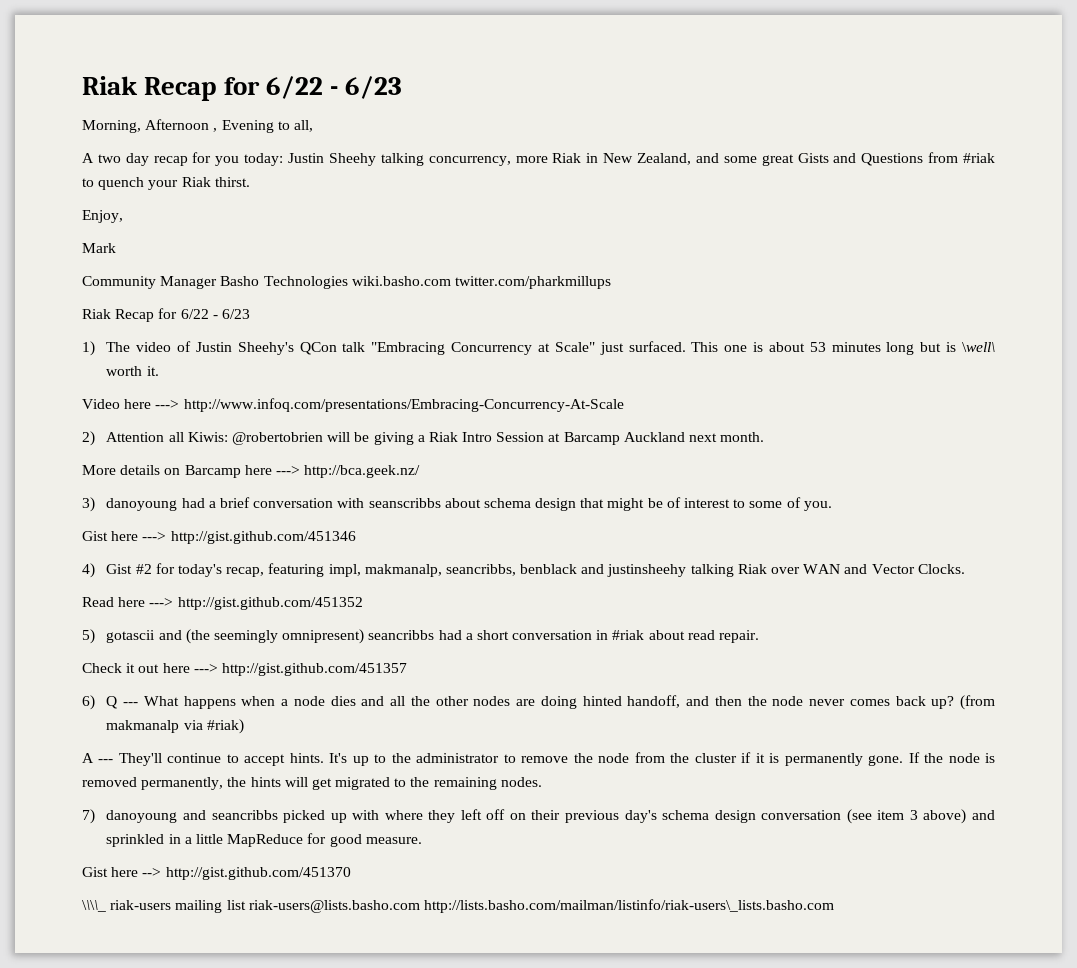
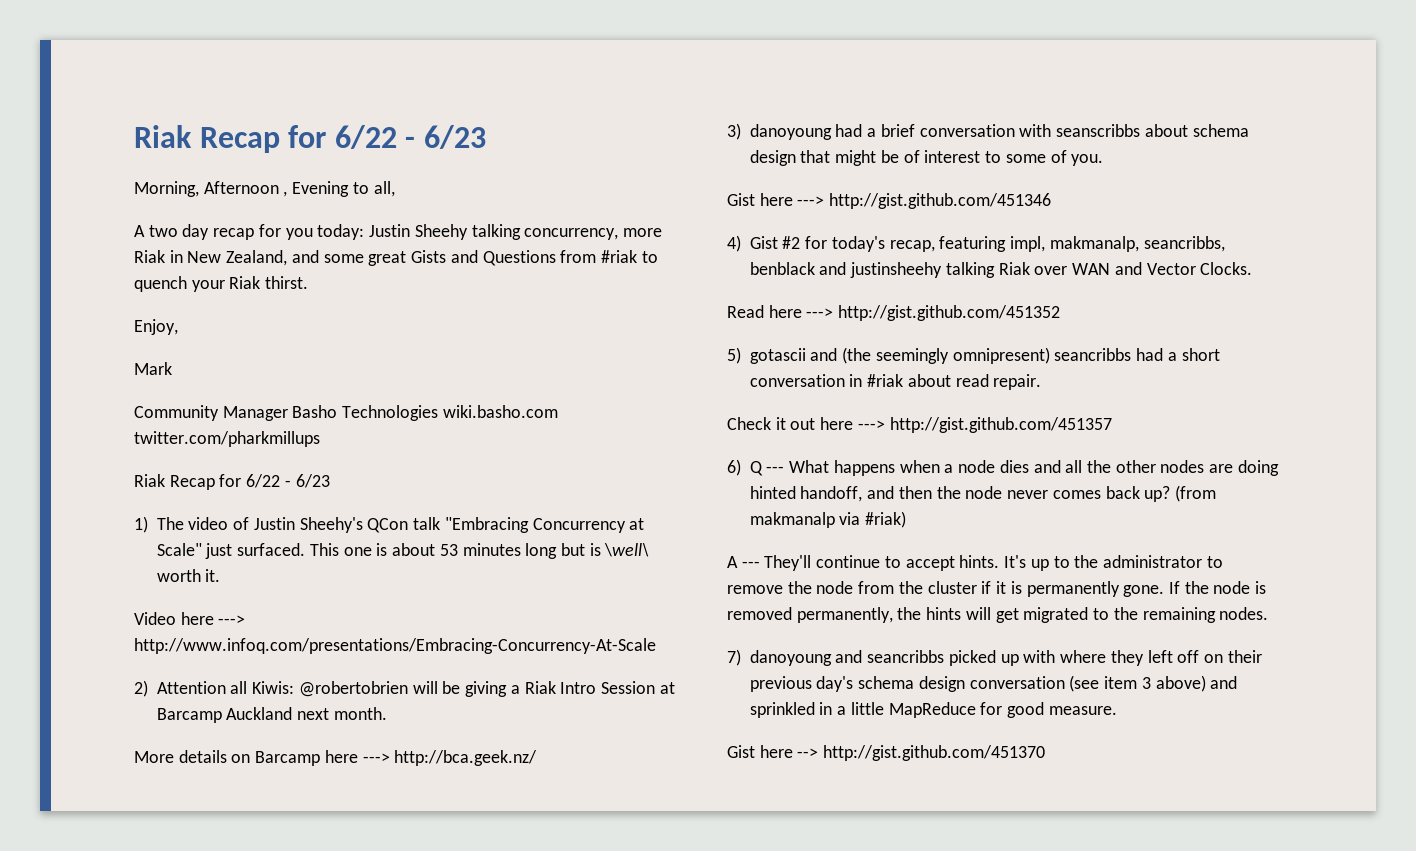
- \\\\_ riak-users mailing list riak-users@lists.basho.com http://lists.basho.com/mailman/listinfo/riak-users\_lists.basho.com

